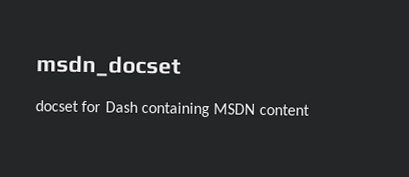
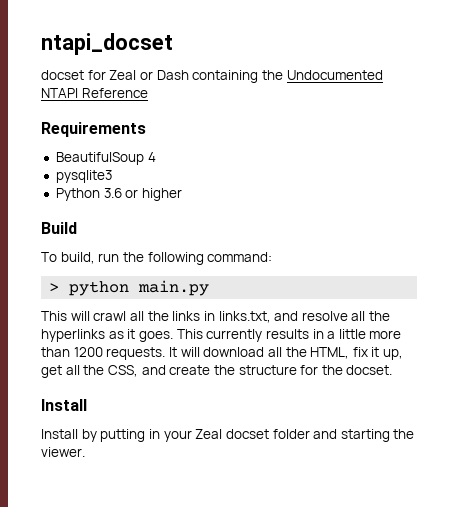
- msdn_docset
+ ntapi_docset
- docset for Dash containing MSDN content
+ docset for Zeal or Dash containing the Undocumented NTAPI Reference
+ Requirements
+ BeautifulSoup 4
+ pysqlite3
+ Python 3.6 or higher
+ Build
+ To build, run the following command:
+ > python main.py
+ This will crawl all the links in links.txt, and resolve all the hyperlinks as it goes. This currently results in a little more than 1200 requests. It will download all the HTML, fix it up, get all the CSS, and create the structure for the docset.
+ Install
+ Install by putting in your Zeal docset folder and starting the viewer.

